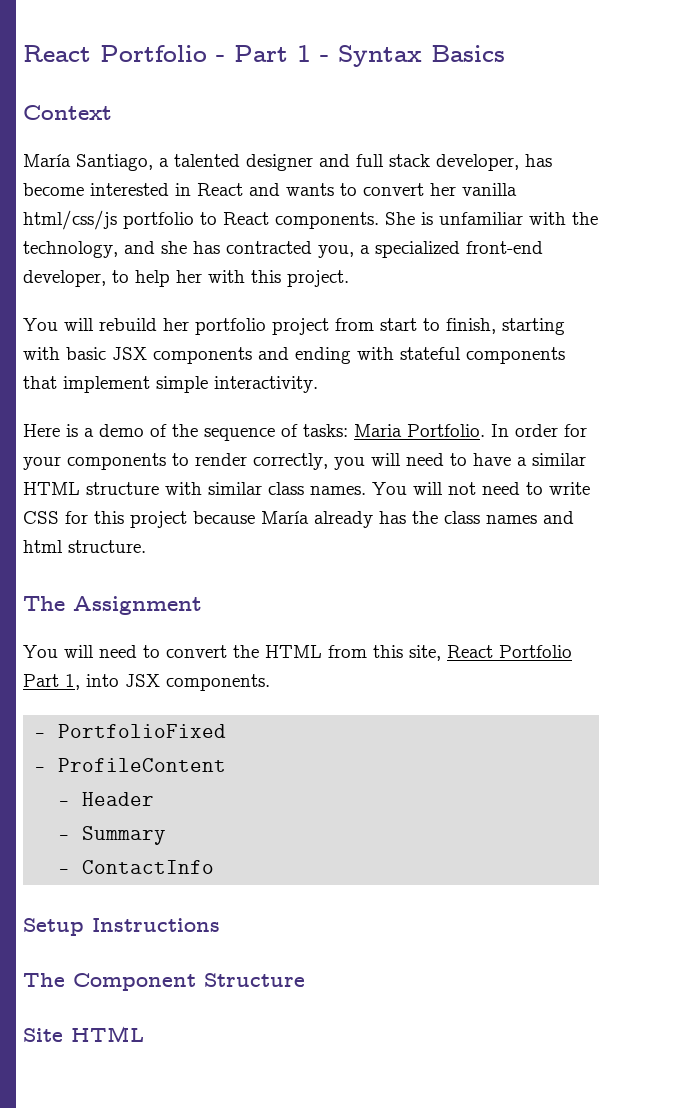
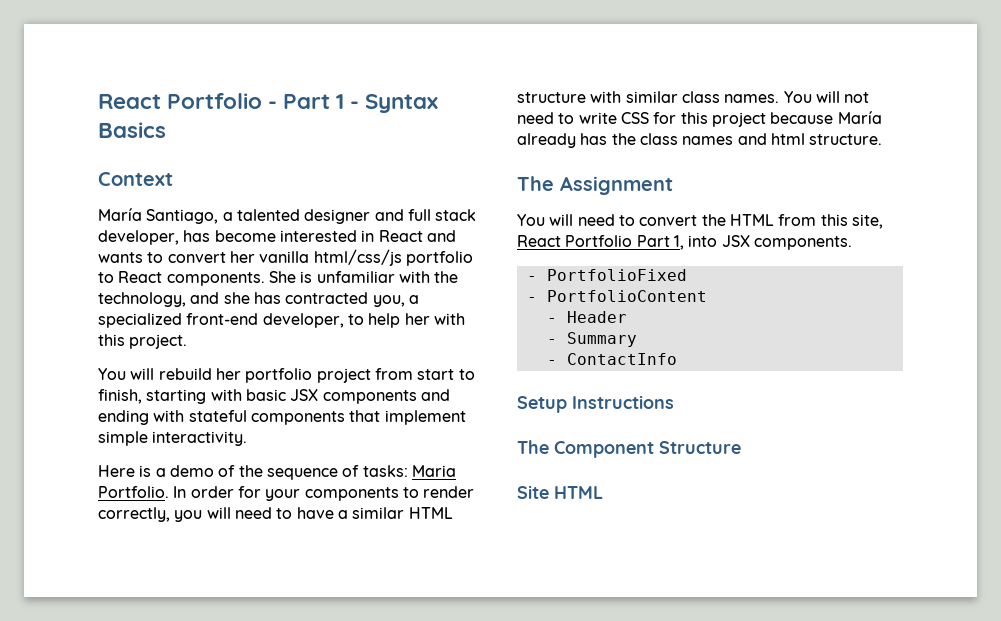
- - ProfileContent
+ - PortfolioContent

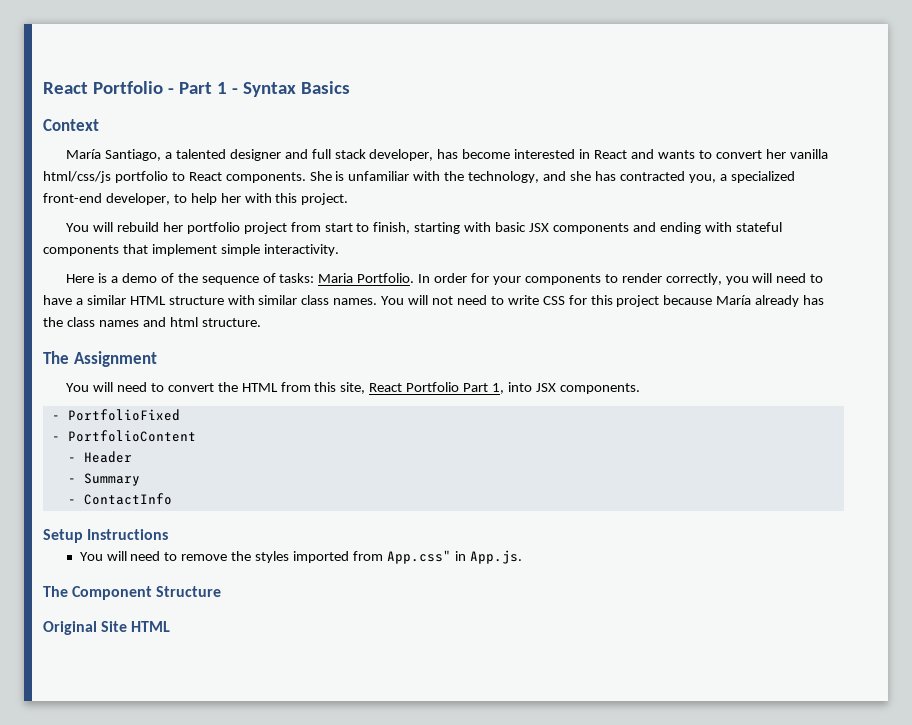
+ You will need to remove the styles imported from App.css" in App.js.
- Site HTML
+ Original Site HTML

